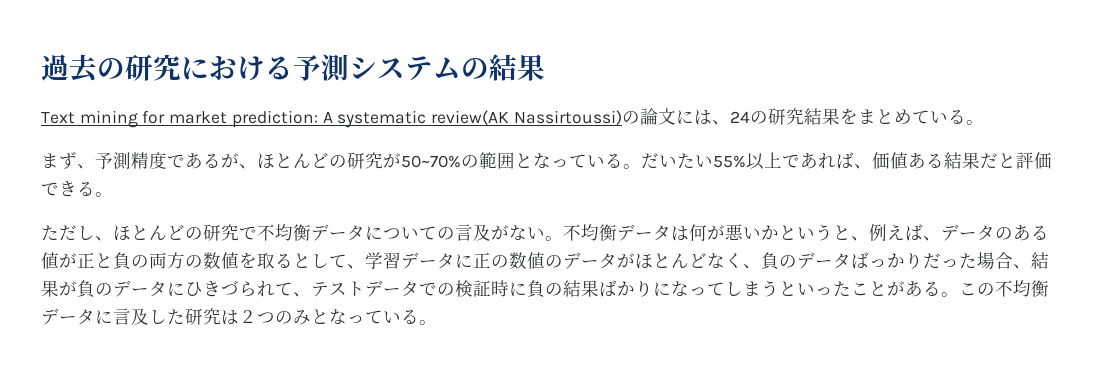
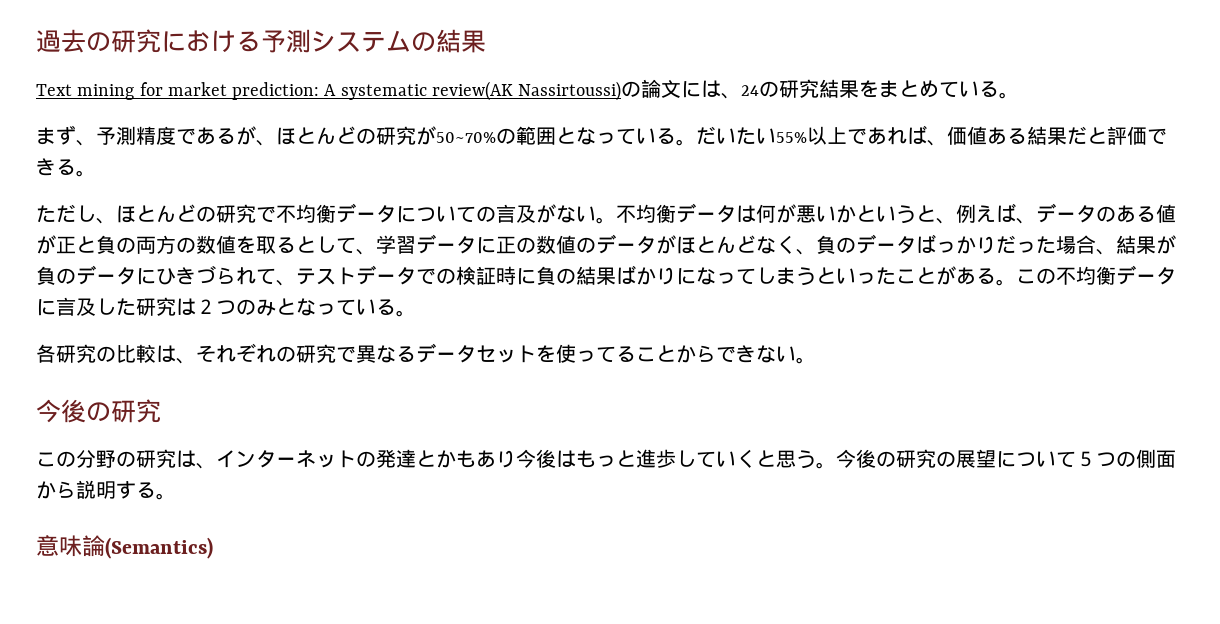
+ 各研究の比較は、それぞれの研究で異なるデータセットを使ってることからできない。
+ 今後の研究
+ この分野の研究は、インターネットの発達とかもあり今後はもっと進歩していくと思う。今後の研究の展望について５つの側面から説明する。
+ 意味論(Semantics)

